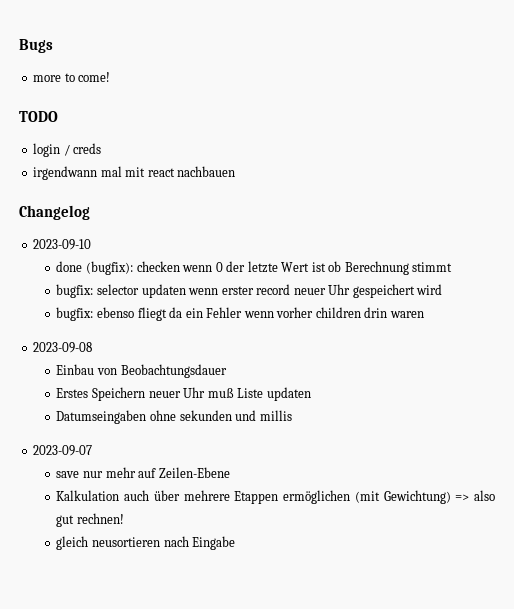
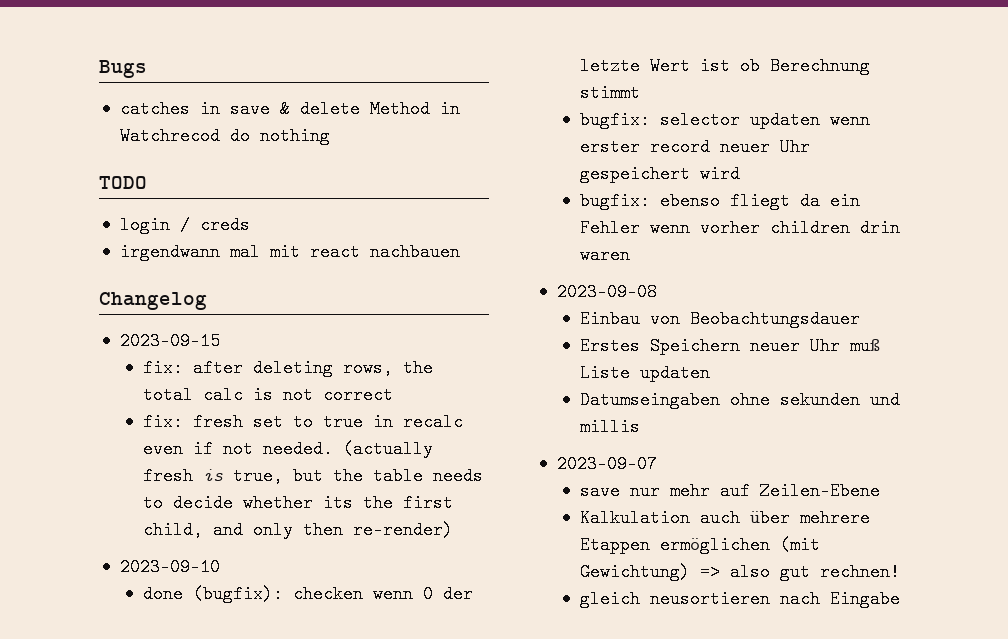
- more to come!
+ catches in save & delete Method in Watchrecod do nothing
+ 2023-09-15
+ fix: after deleting rows, the total calc is not correct
+ fix: fresh set to true in recalc even if not needed. (actually fresh is true, but the table needs to decide whether its the first child, and only then re-render)

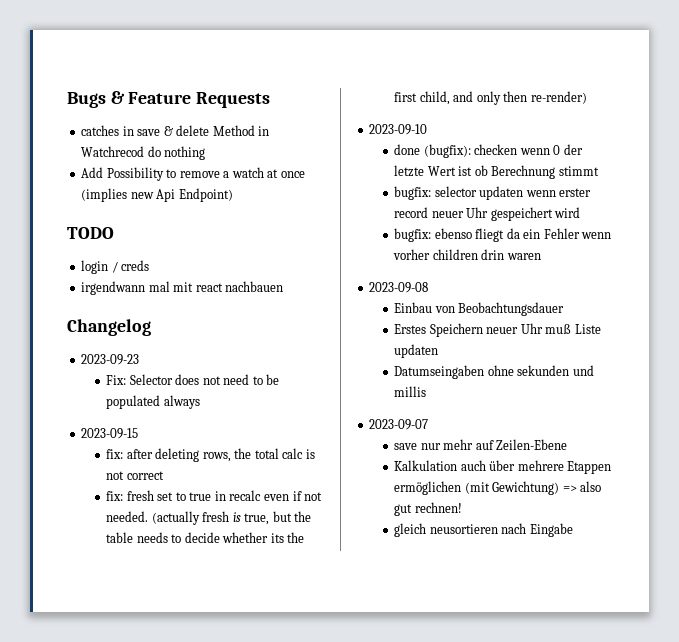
- Bugs
+ Bugs & Feature Requests
+ Add Possibility to remove a watch at once (implies new Api Endpoint)
+ 2023-09-23
+ Fix: Selector does not need to be populated always

